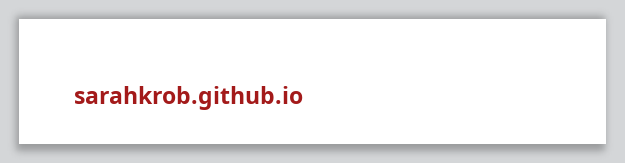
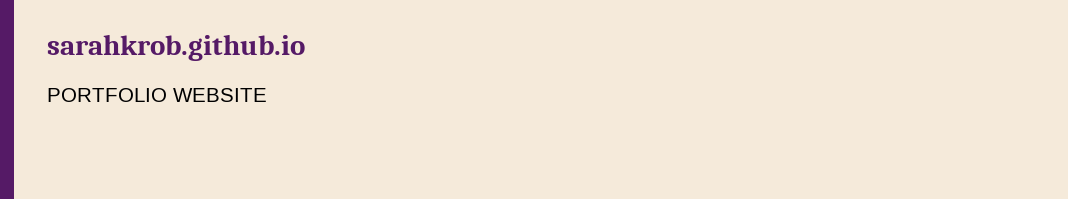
+ PORTFOLIO WEBSITE

